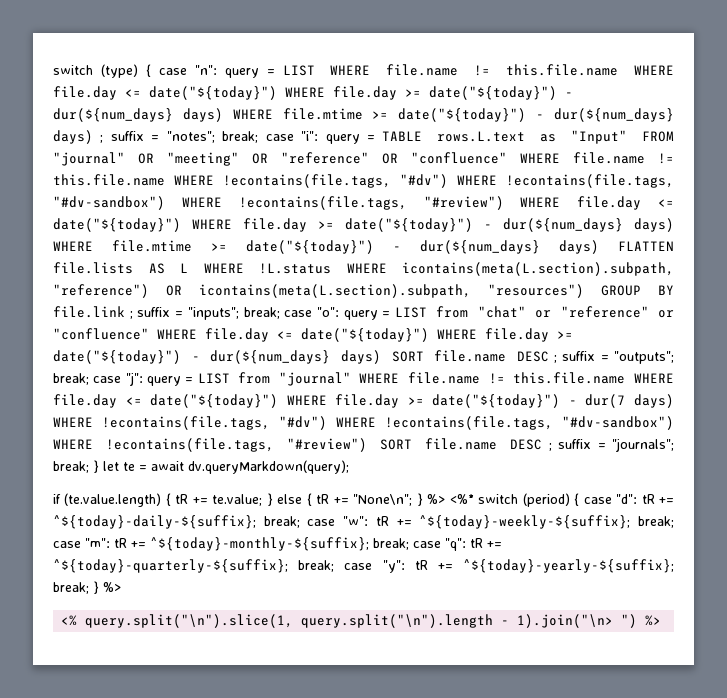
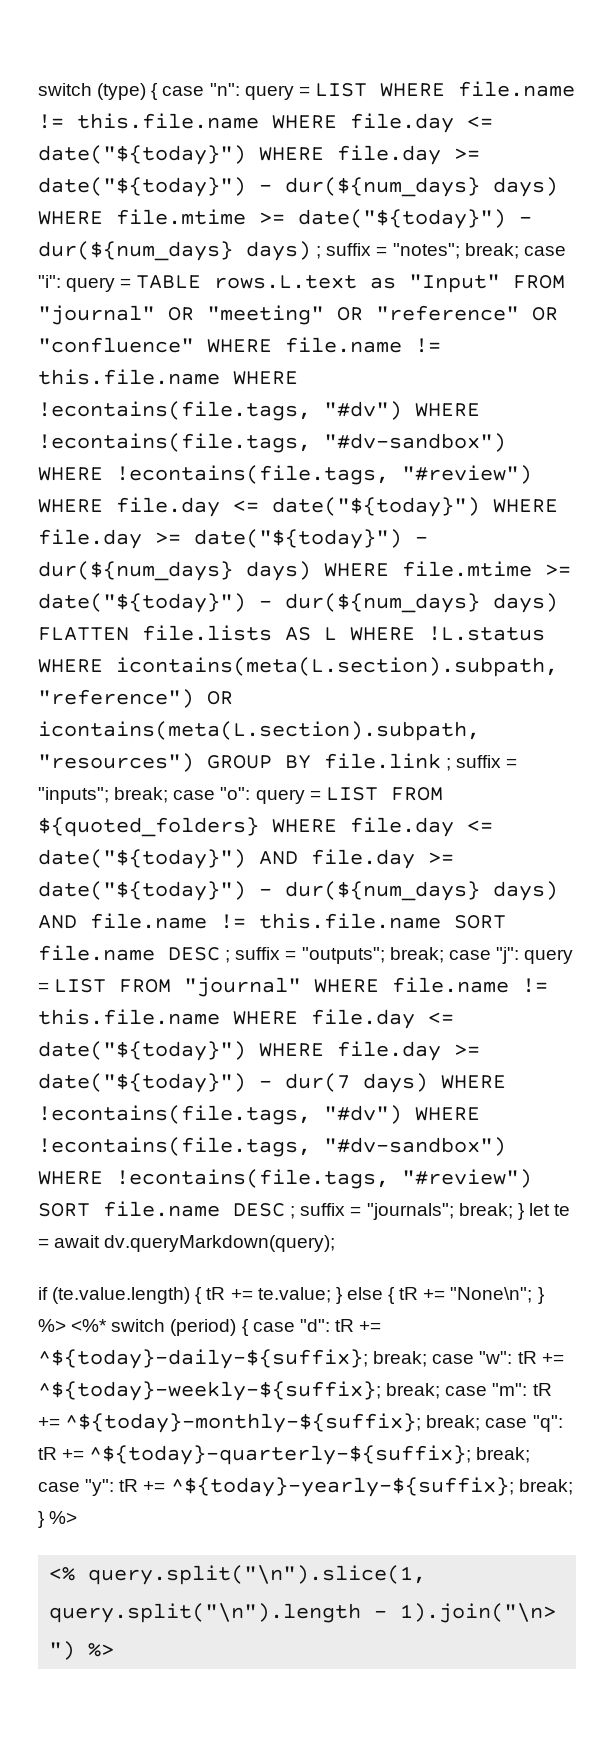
- query = LIST from "chat" or "reference" or "confluence" WHERE file.day <= date("${today}") WHERE file.day >= date("${today}") - dur(${num_days} days) SORT file.name DESC ;
+ query = LIST FROM ${quoted_folders} WHERE file.day <= date("${today}") AND file.day >= date("${today}") - dur(${num_days} days) AND file.name != this.file.name SORT file.name DESC ;
- query = LIST from "journal" WHERE file.name != this.file.name WHERE file.day <= date("${today}") WHERE file.day >= date("${today}") - dur(7 days) WHERE !econtains(file.tags, "#dv") WHERE !econtains(file.tags, "#dv-sandbox") WHERE !econtains(file.tags, "#review") SORT file.name DESC ;
+ query = LIST FROM "journal" WHERE file.name != this.file.name WHERE file.day <= date("${today}") WHERE file.day >= date("${today}") - dur(7 days) WHERE !econtains(file.tags, "#dv") WHERE !econtains(file.tags, "#dv-sandbox") WHERE !econtains(file.tags, "#review") SORT file.name DESC ;

